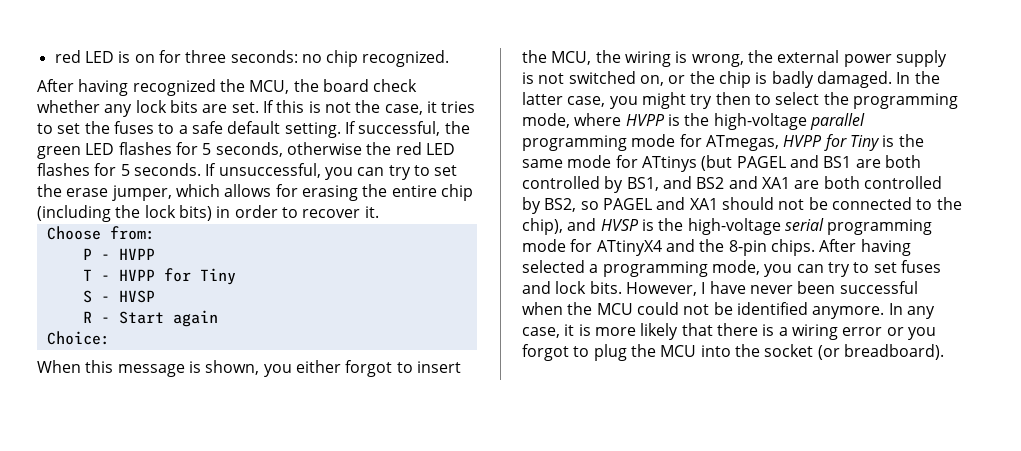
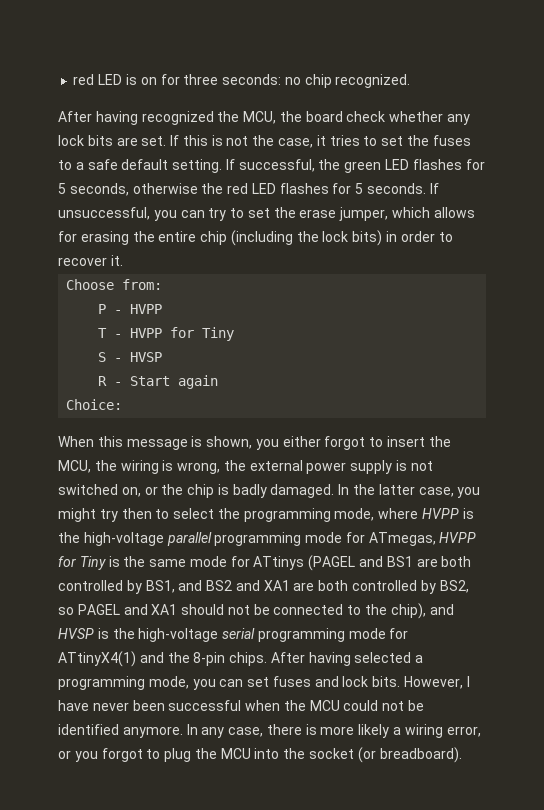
- In the latter case, you might try then to select the programming mode, where HVPP is the high-voltage parallel programming mode for ATmegas, HVPP for Tiny is the same mode for ATtinys (but PAGEL and BS1 are both controlled by BS1, and BS2 and XA1 are both controlled by BS2, so PAGEL and XA1 should not be connected to the chip), and HVSP is the high-voltage serial programming mode for ATtinyX4 and the 8-pin chips.
+ In the latter case, you might try then to select the programming mode, where HVPP is the high-voltage parallel programming mode for ATmegas, HVPP for Tiny is the same mode for ATtinys (PAGEL and BS1 are both controlled by BS1, and BS2 and XA1 are both controlled by BS2, so PAGEL and XA1 should not be connected to the chip), and HVSP is the high-voltage serial programming mode for ATtinyX4(1) and the 8-pin chips.
- After having selected a programming mode, you can try to set fuses and lock bits.
+ After having selected a programming mode, you can set fuses and lock bits.
- In any case, it is more likely that there is a wiring error or you forgot to plug the MCU into the socket (or breadboard).
+ In any case, there is more likely a wiring error, or you forgot to plug the MCU into the socket (or breadboard).

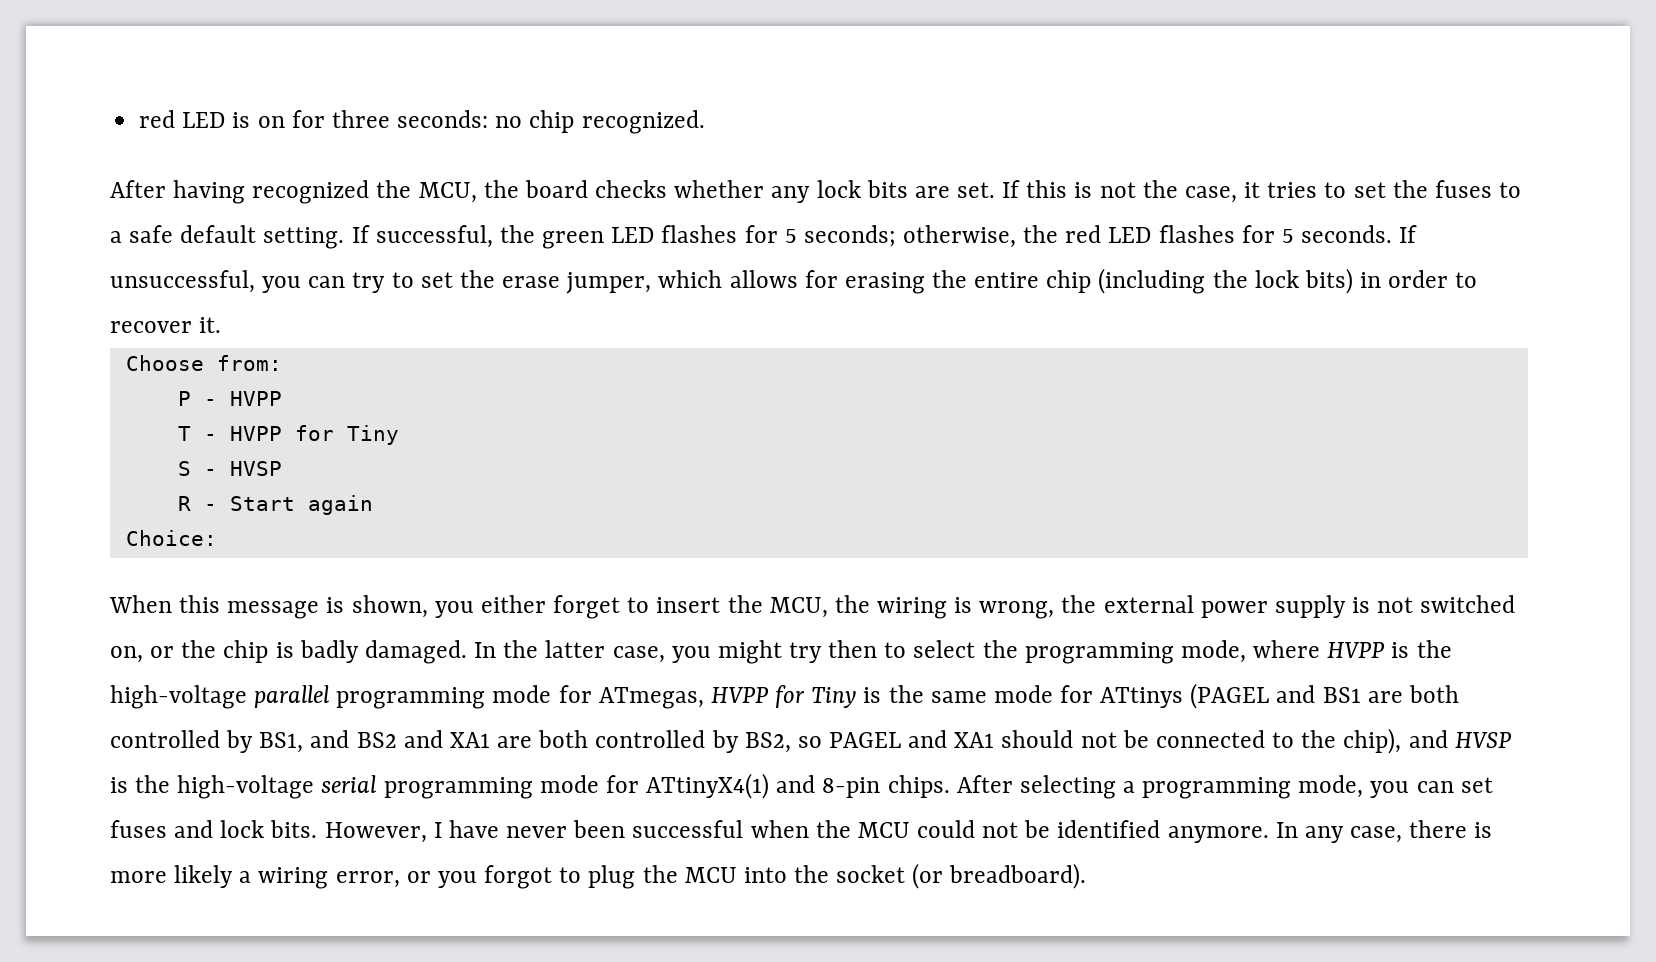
- After having recognized the MCU, the board check whether any lock bits are set.
+ After having recognized the MCU, the board checks whether any lock bits are set.
- If successful, the green LED flashes for 5 seconds, otherwise the red LED flashes for 5 seconds.
+ If successful, the green LED flashes for 5 seconds; otherwise, the red LED flashes for 5 seconds.
- When this message is shown, you either forgot to insert the MCU, the wiring is wrong, the external power supply is not switched on, or the chip is badly damaged.
+ When this message is shown, you either forget to insert the MCU, the wiring is wrong, the external power supply is not switched on, or the chip is badly damaged.
- In the latter case, you might try then to select the programming mode, where HVPP is the high-voltage parallel programming mode for ATmegas, HVPP for Tiny is the same mode for ATtinys (PAGEL and BS1 are both controlled by BS1, and BS2 and XA1 are both controlled by BS2, so PAGEL and XA1 should not be connected to the chip), and HVSP is the high-voltage serial programming mode for ATtinyX4(1) and the 8-pin chips.
+ In the latter case, you might try then to select the programming mode, where HVPP is the high-voltage parallel programming mode for ATmegas, HVPP for Tiny is the same mode for ATtinys (PAGEL and BS1 are both controlled by BS1, and BS2 and XA1 are both controlled by BS2, so PAGEL and XA1 should not be connected to the chip), and HVSP is the high-voltage serial programming mode for ATtinyX4(1) and 8-pin chips.
- After having selected a programming mode, you can set fuses and lock bits.
+ After selecting a programming mode, you can set fuses and lock bits.

